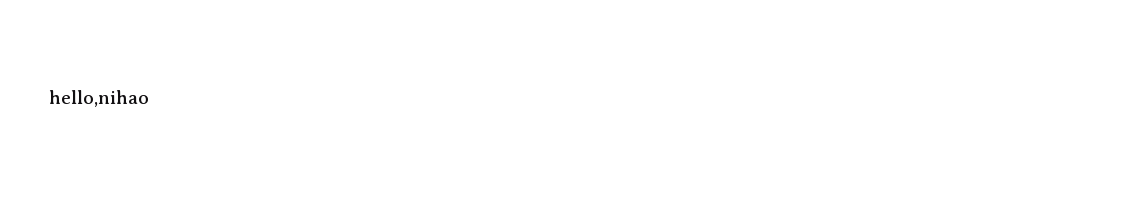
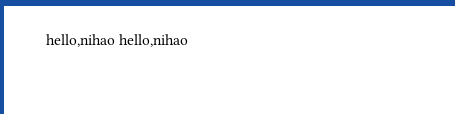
- hello,nihao
+ hello,nihao hello,nihao

